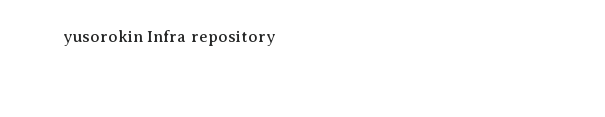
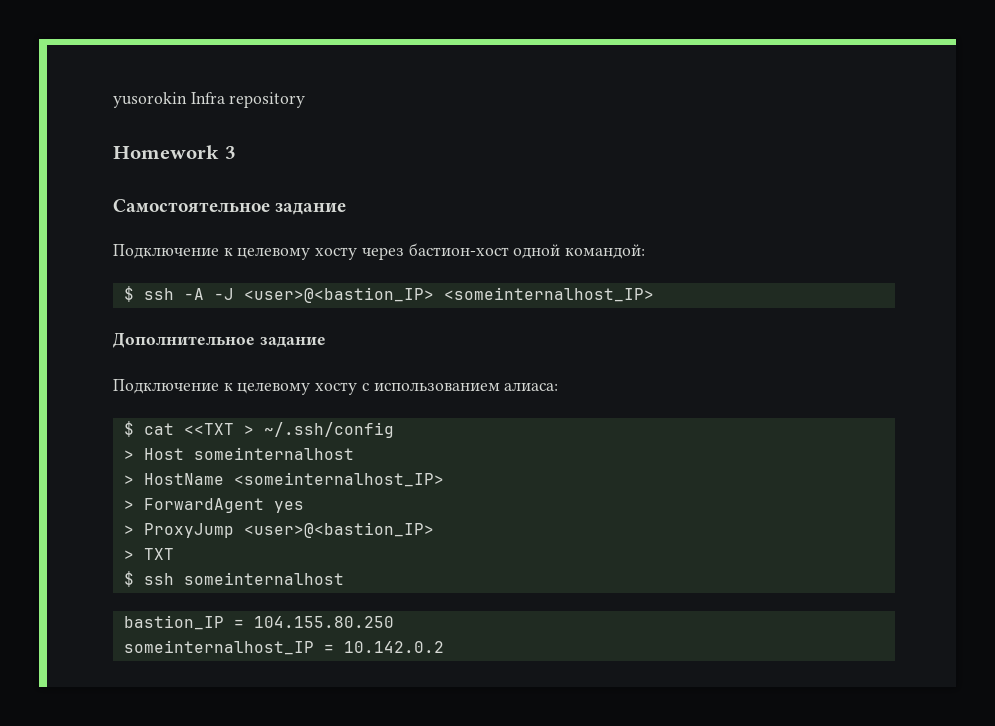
+ Homework 3
+ Самостоятельное задание
+ Подключение к целевому хосту через бастион-хост одной командой:
+ $ ssh -A -J <user>@<bastion_IP> <someinternalhost_IP>
+ Дополнительное задание
+ Подключение к целевому хосту с использованием алиаса:
+ $ cat <<TXT > ~/.ssh/config
+ > Host someinternalhost
+ > HostName <someinternalhost_IP>
+ > ForwardAgent yes
+ > ProxyJump <user>@<bastion_IP>
+ > TXT
+ $ ssh someinternalhost
+ bastion_IP = 104.155.80.250
+ someinternalhost_IP = 10.142.0.2

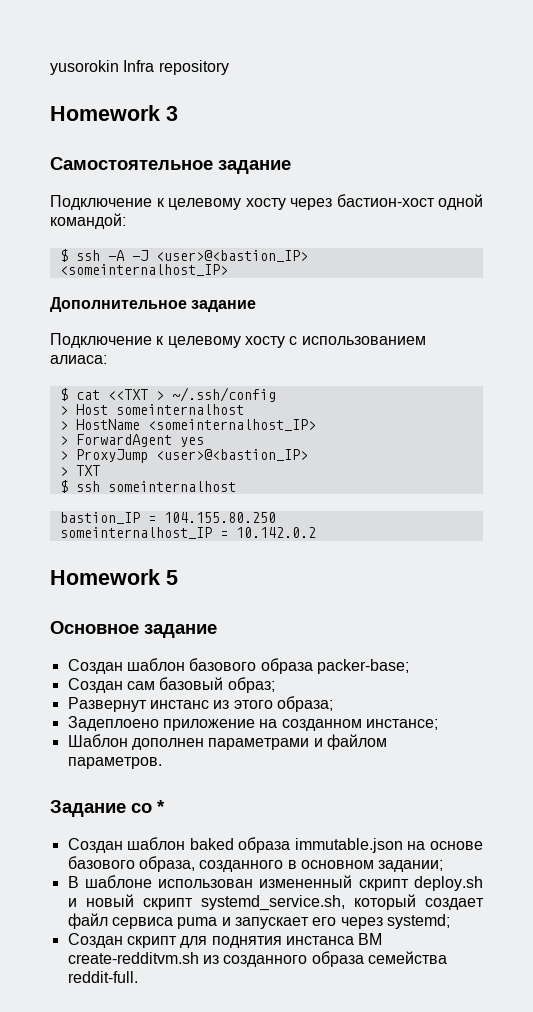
+ Homework 5
+ Основное задание
+ Создан шаблон базового образа packer-base;
+ Создан сам базовый образ;
+ Развернут инстанс из этого образа;
+ Задеплоено приложение на созданном инстансе;
+ Шаблон дополнен параметрами и файлом параметров.
+ Задание со *
+ Создан шаблон baked образа immutable.json на основе базового образа, созданного в основном задании;
+ В шаблоне использован измененный скрипт deploy.sh и новый скрипт systemd_service.sh, который создает файл сервиса puma и запускает его через systemd;
+ Создан скрипт для поднятия инстанса ВМ create-redditvm.sh из созданного образа семейства reddit-full.

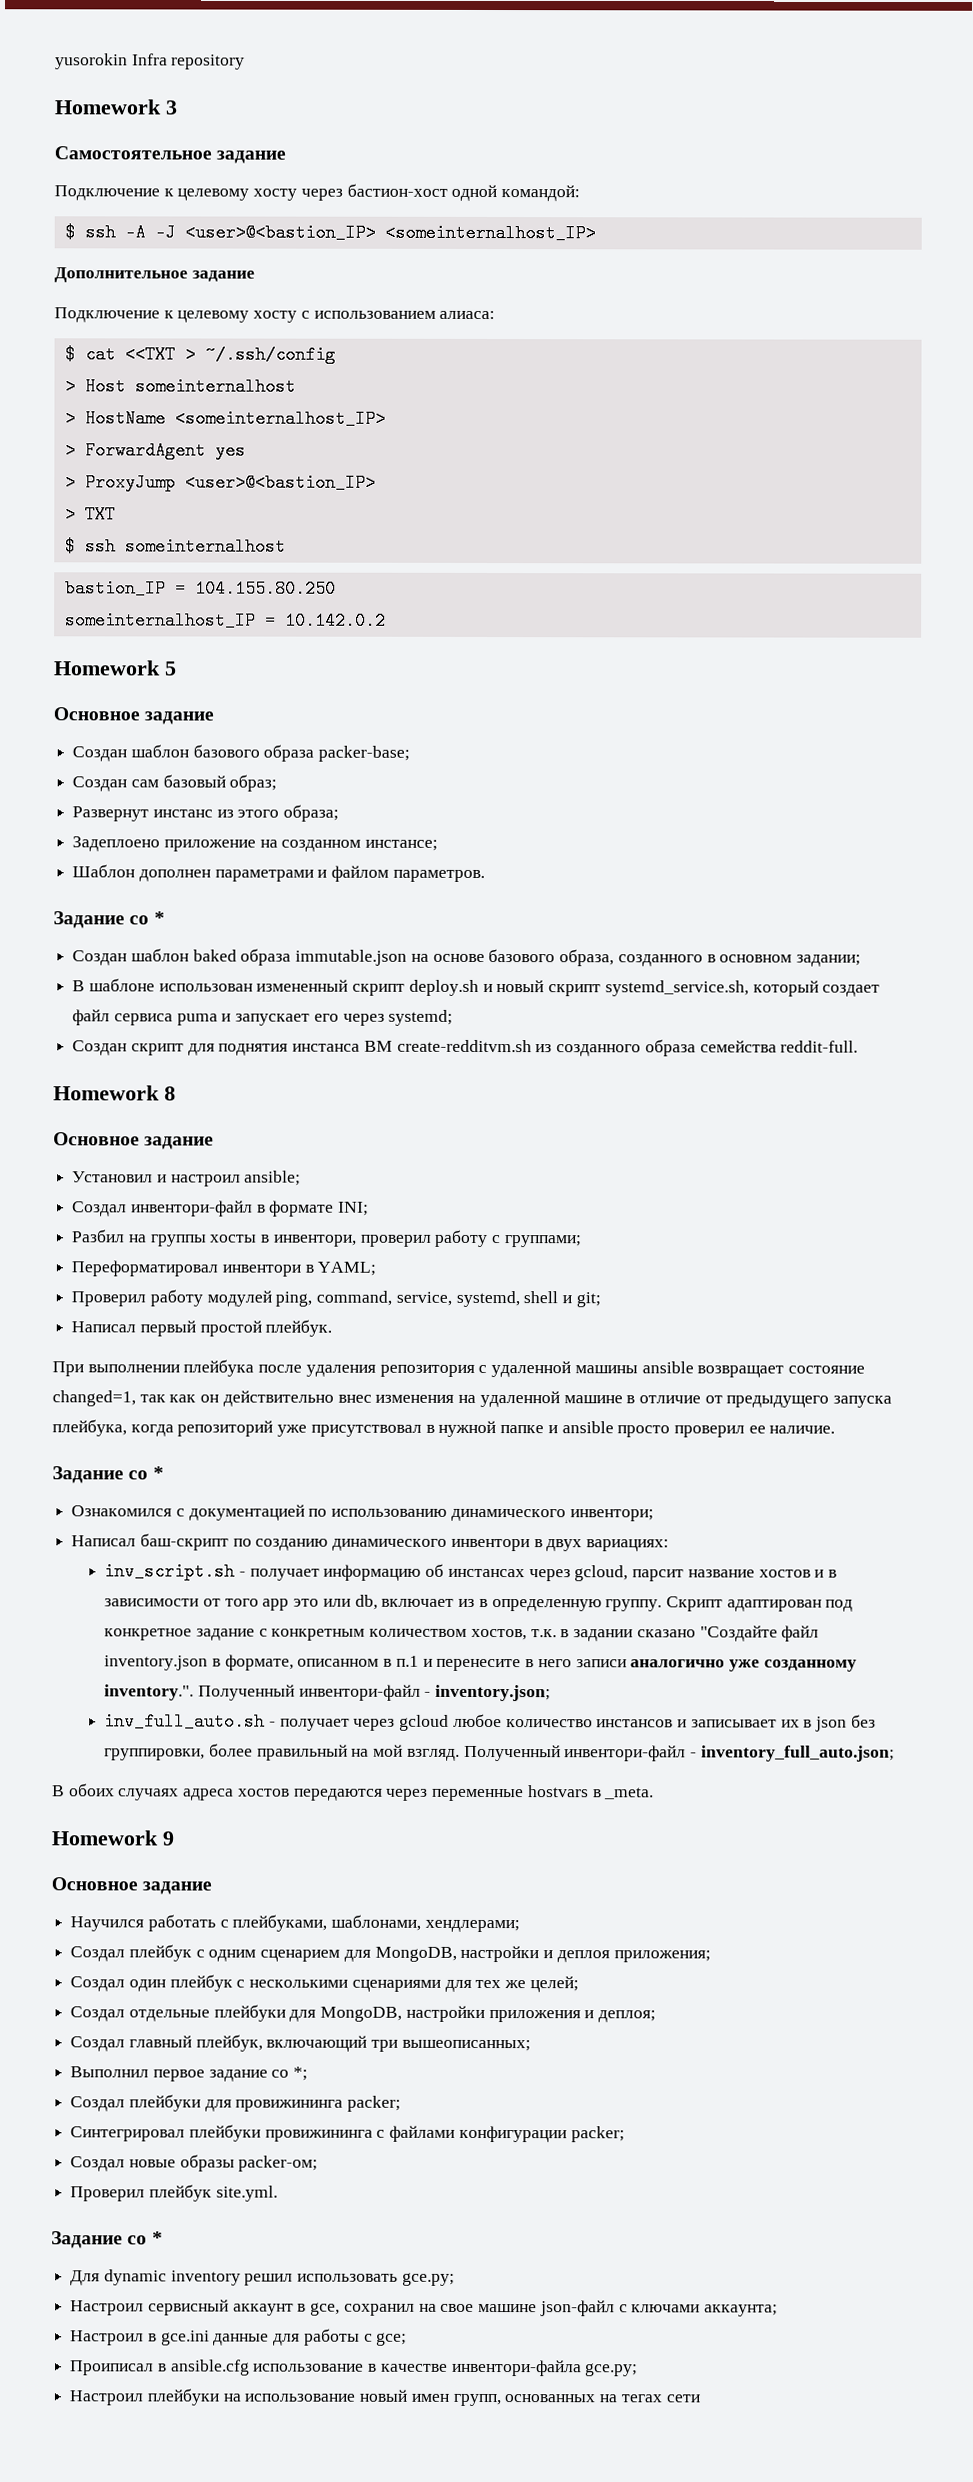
+ Homework 8
+ Основное задание
+ Установил и настроил ansible;
+ Создал инвентори-файл в формате INI;
+ Разбил на группы хосты в инвентори, проверил работу с группами;
+ Переформатировал инвентори в YAML;
+ Проверил работу модулей ping, command, service, systemd, shell и git;
+ Написал первый простой плейбук.
+ При выполнении плейбука после удаления репозитория с удаленной машины ansible возвращает состояние changed=1, так как он действительно внес изменения на удаленной машине в отличие от предыдущего запуска плейбука, когда репозиторий уже присутствовал в нужной папке и ansible просто проверил ее наличие.
+ Задание со *
+ Ознакомился с документацией по использованию динамического инвентори;
+ Написал баш-скрипт по созданию динамического инвентори в двух вариациях:
+ inv_script.sh - получает информацию об инстансах через gcloud, парсит название хостов и в зависимости от того app это или db, включает из в определенную группу. Скрипт адаптирован под конкретное задание с конкретным количеством хостов, т.к. в задании сказано "Создайте файл inventory.json в формате, описанном в п.1 и перенесите в него записи аналогично уже созданному inventory.". Полученный инвентори-файл - inventory.json;
+ inv_full_auto.sh - получает через gcloud любое количество инстансов и записывает их в json без группировки, более правильный на мой взгляд. Полученный инвентори-файл - inventory_full_auto.json;
+ В обоих случаях адреса хостов передаются через переменные hostvars в _meta.
+ Homework 9
+ Основное задание
+ Научился работать с плейбуками, шаблонами, хендлерами;
+ Создал плейбук с одним сценарием для MongoDB, настройки и деплоя приложения;
+ Создал один плейбук с несколькими сценариями для тех же целей;
+ Создал отдельные плейбуки для MongoDB, настройки приложения и деплоя;
+ Создал главный плейбук, включающий три вышеописанных;
+ Выполнил первое задание со *;
+ Создал плейбуки для провижининга packer;
+ Синтегрировал плейбуки провижининга с файлами конфигурации packer;
+ Создал новые образы packer-ом;
+ Проверил плейбук site.yml.
+ Задание со *
+ Для dynamic inventory решил использовать gce.py;
+ Настроил сервисный аккаунт в gce, сохранил на свое машине json-файл с ключами аккаунта;
+ Настроил в gce.ini данные для работы с gce;
+ Проиписал в ansible.cfg использование в качестве инвентори-файла gce.py;
+ Настроил плейбуки на использование новый имен групп, основанных на тегах сети

